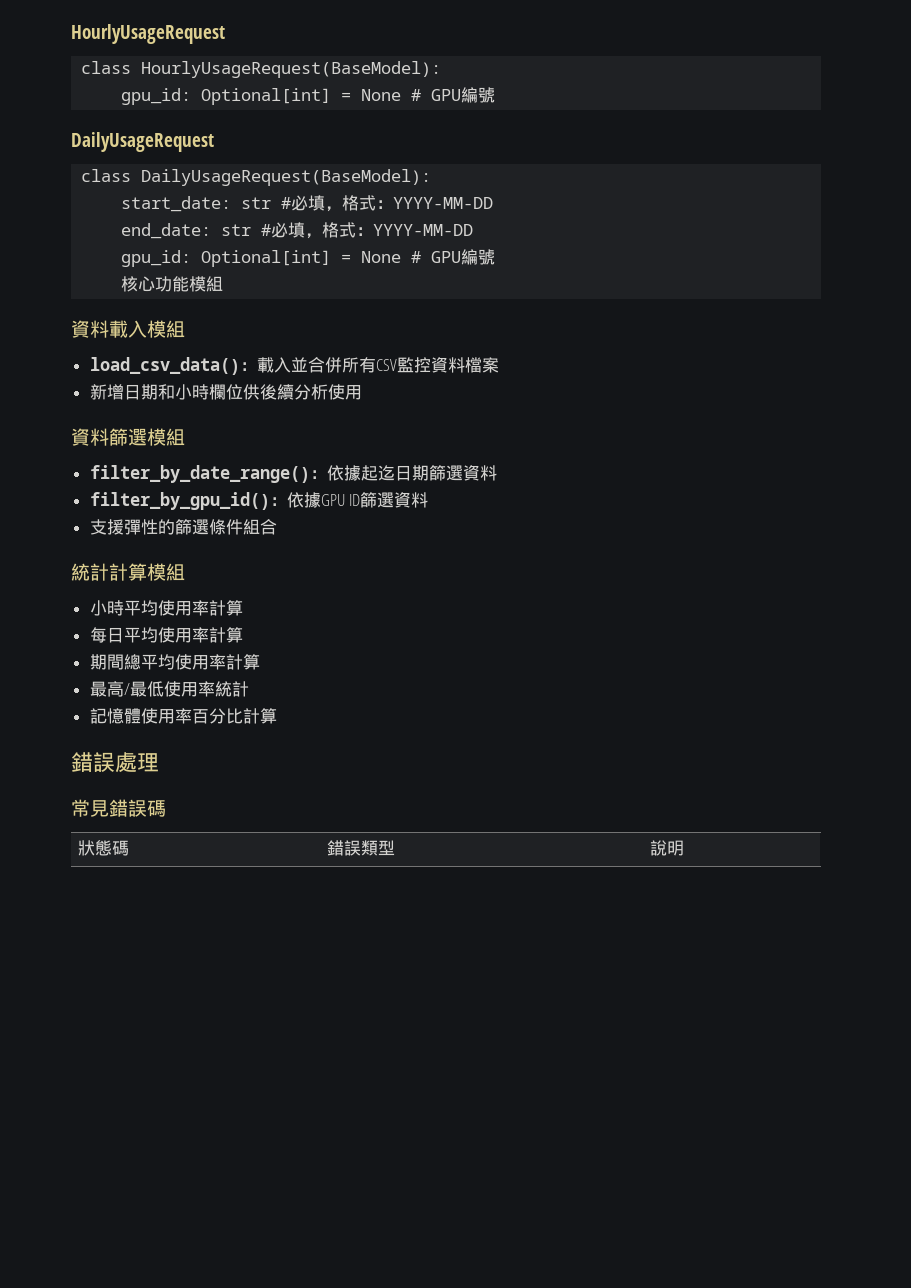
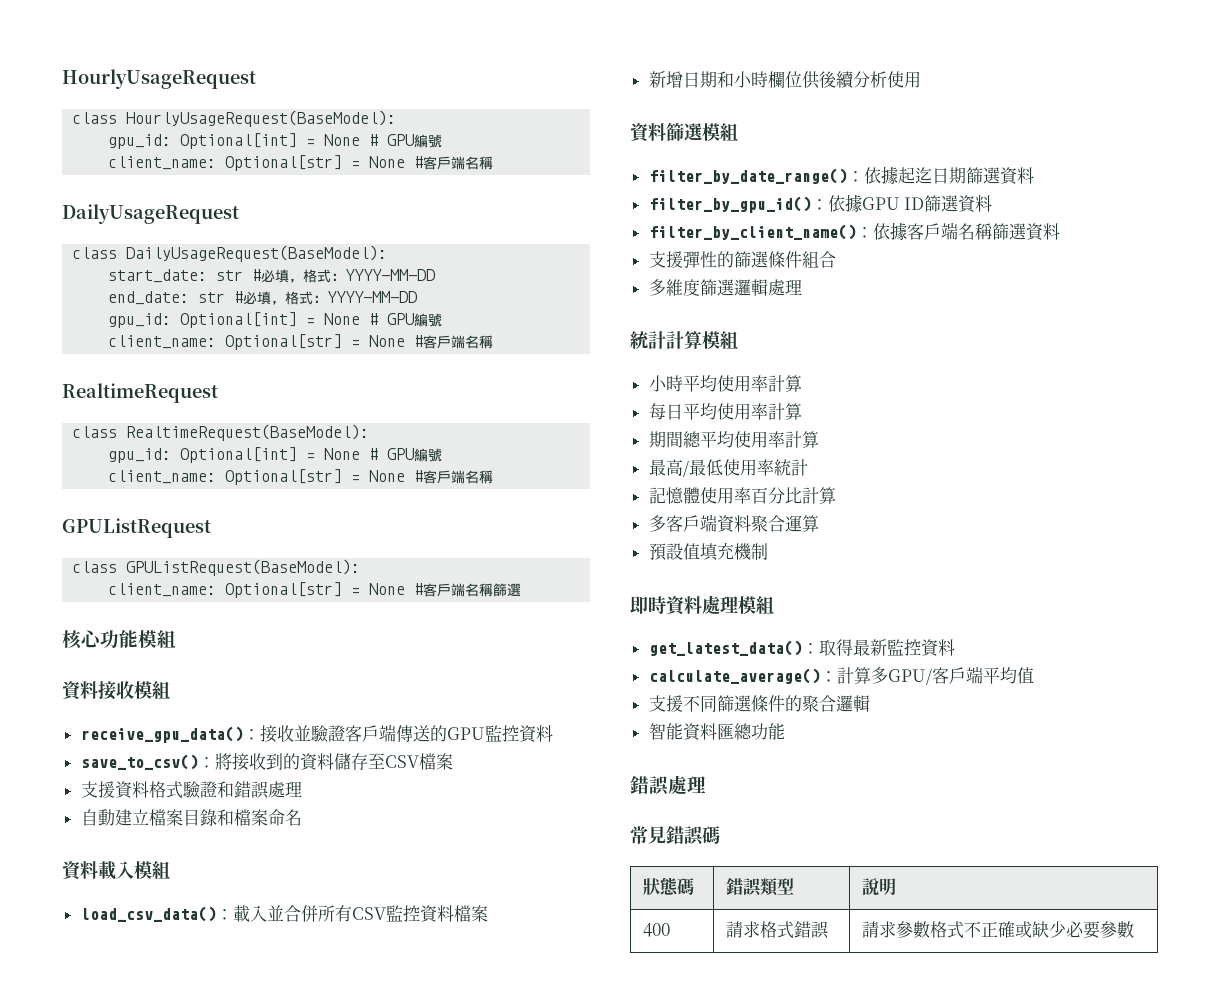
  class HourlyUsageRequest(BaseModel):
  gpu_id: Optional[int] = None # GPU編號
+ client_name: Optional[str] = None #客戶端名稱
  end_date: str #必填，格式：YYYY-MM-DD
  gpu_id: Optional[int] = None # GPU編號
+ client_name: Optional[str] = None #客戶端名稱
+ RealtimeRequest
+ class RealtimeRequest(BaseModel):
+ gpu_id: Optional[int] = None # GPU編號
+ client_name: Optional[str] = None #客戶端名稱
+ GPUListRequest
+ class GPUListRequest(BaseModel):
+ client_name: Optional[str] = None #客戶端名稱篩選
  核心功能模組
+ 資料接收模組
+ receive_gpu_data()：接收並驗證客戶端傳送的GPU監控資料
+ save_to_csv()：將接收到的資料儲存至CSV檔案
+ 支援資料格式驗證和錯誤處理
+ 自動建立檔案目錄和檔案命名
+ filter_by_client_name()：依據客戶端名稱篩選資料
+ 多維度篩選邏輯處理
+ 多客戶端資料聚合運算
+ 預設值填充機制
+ 即時資料處理模組
+ get_latest_data()：取得最新監控資料
+ calculate_average()：計算多GPU/客戶端平均值
+ 支援不同篩選條件的聚合邏輯
+ 智能資料匯總功能
+ 400 | 請求格式錯誤 | 請求參數格式不正確或缺少必要參數

